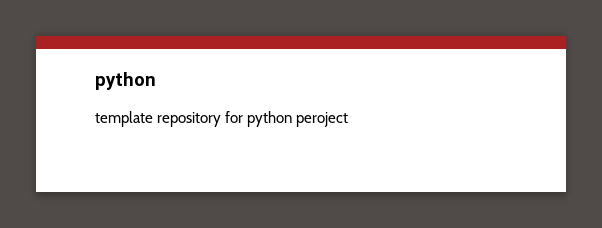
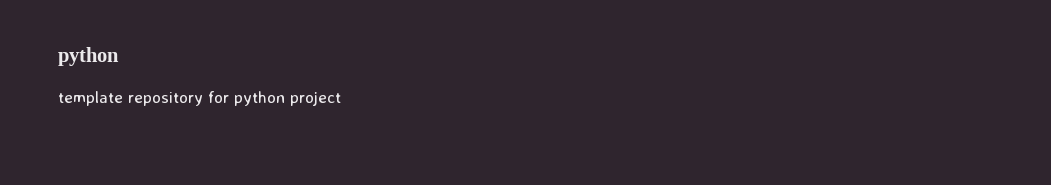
- template repository for python peroject
+ template repository for python project

